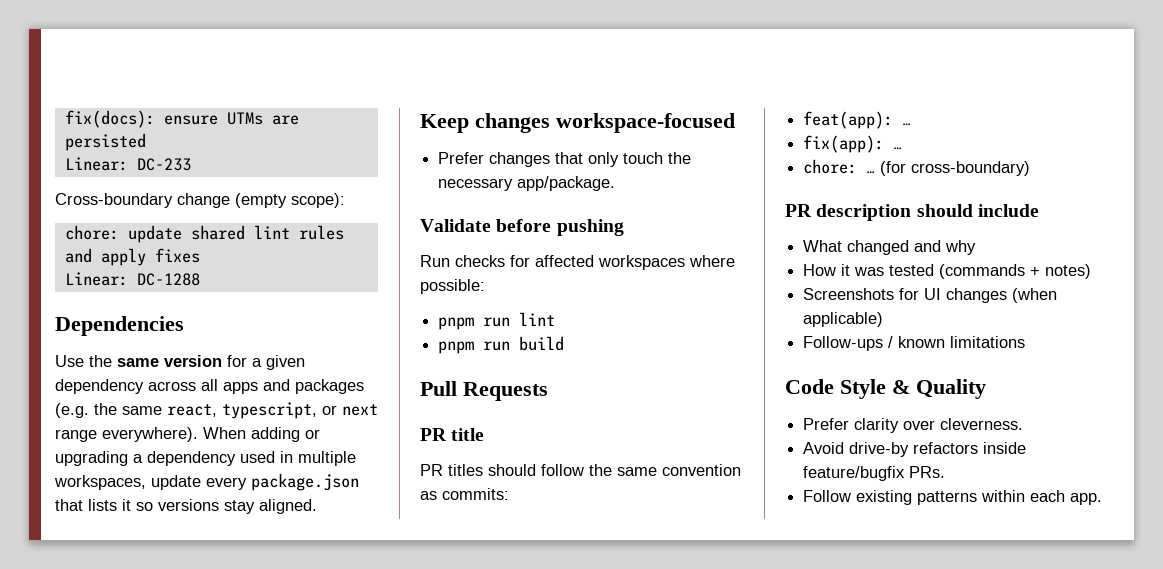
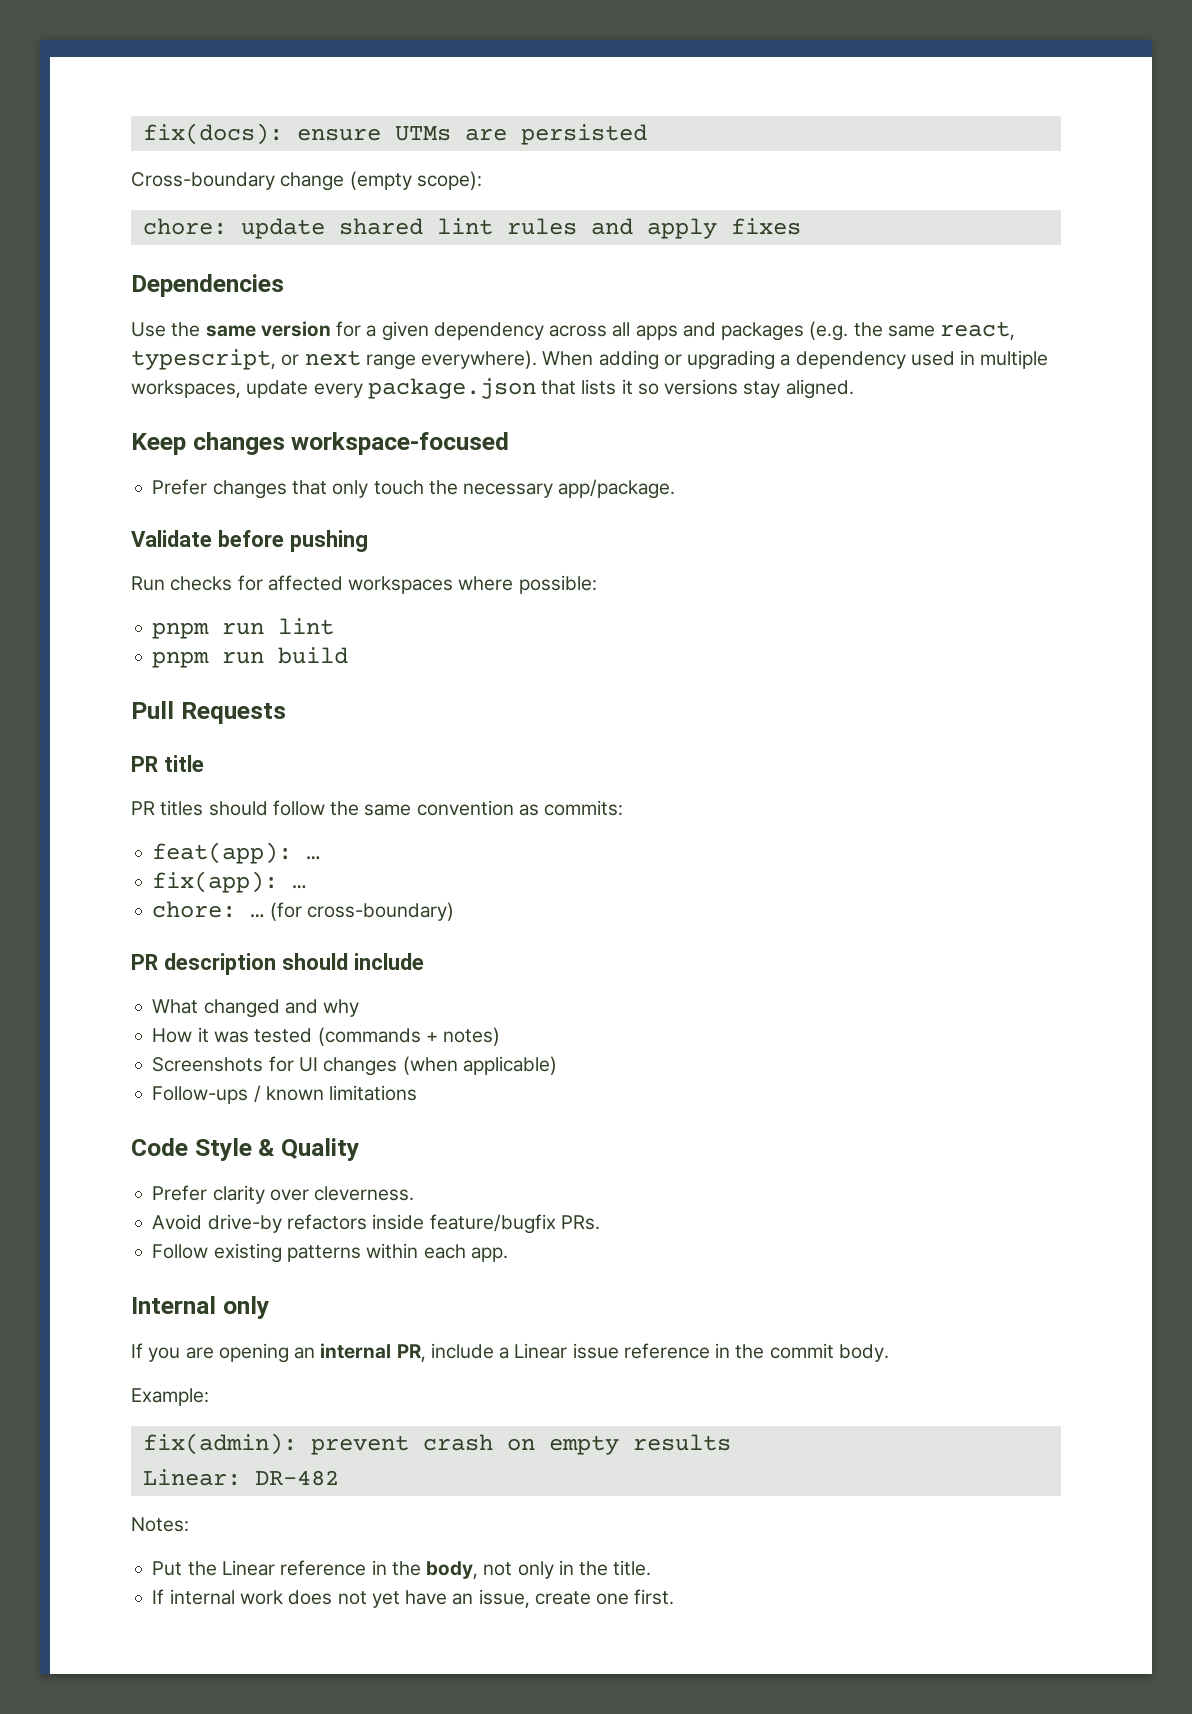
- Linear: DC-233
- Linear: DC-1288
+ Internal only
+ If you are opening an internal PR, include a Linear issue reference in the commit body.
+ Example:
+ fix(admin): prevent crash on empty results
+ Linear: DR-482
+ Notes:
+ Put the Linear reference in the body, not only in the title.
+ If internal work does not yet have an issue, create one first.

